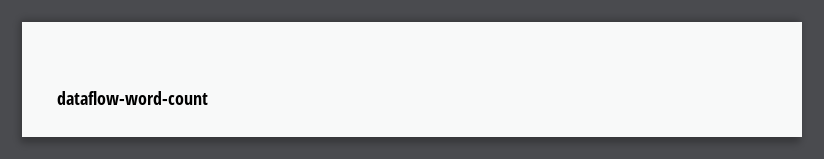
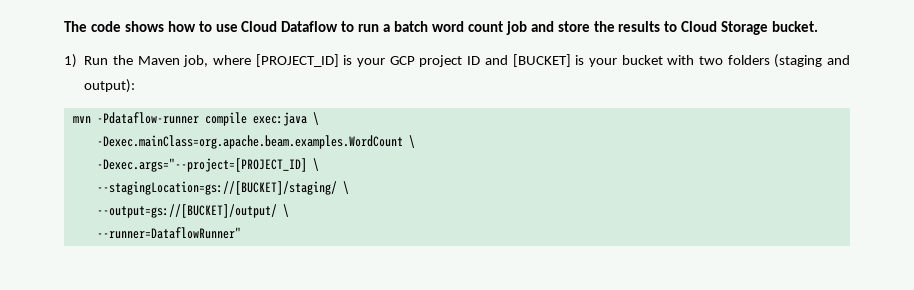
- dataflow-word-count
+ The code shows how to use Cloud Dataflow to run a batch word count job and store the results to Cloud Storage bucket.
+ 1) Run the Maven job, where [PROJECT_ID] is your GCP project ID and [BUCKET] is your bucket with two folders (staging and output):
+ mvn -Pdataflow-runner compile exec:java \
+ -Dexec.mainClass=org.apache.beam.examples.WordCount \
+ -Dexec.args="--project=[PROJECT_ID] \
+ --stagingLocation=gs://[BUCKET]/staging/ \
+ --output=gs://[BUCKET]/output/ \
+ --runner=DataflowRunner"

